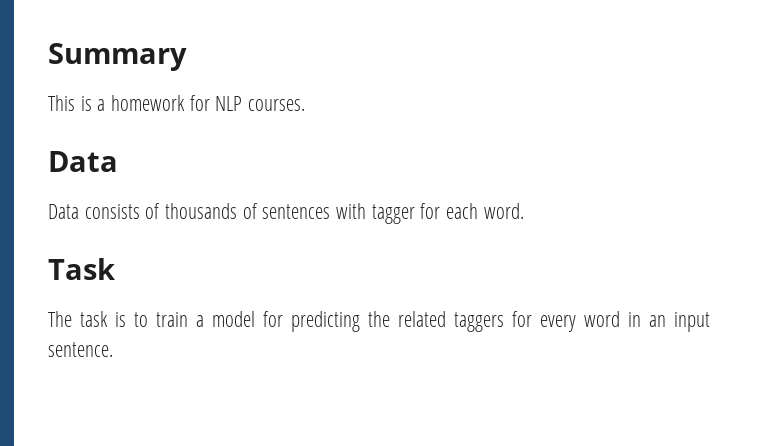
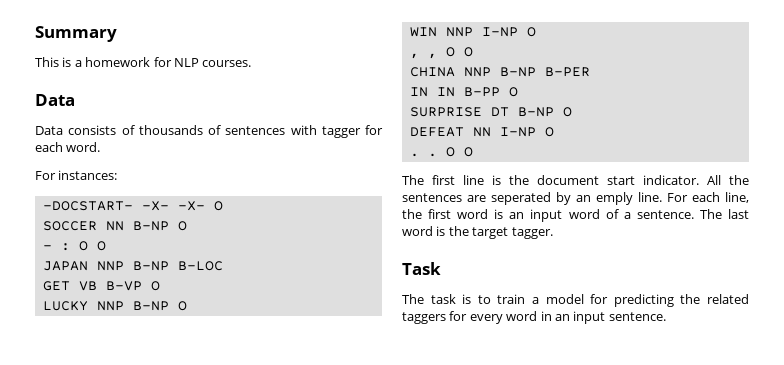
+ For instances:
+ -DOCSTART- -X- -X- O
+ SOCCER NN B-NP O
+ - : O O
+ JAPAN NNP B-NP B-LOC
+ GET VB B-VP O
+ LUCKY NNP B-NP O
+ WIN NNP I-NP O
+ , , O O
+ CHINA NNP B-NP B-PER
+ IN IN B-PP O
+ SURPRISE DT B-NP O
+ DEFEAT NN I-NP O
+ . . O O
+ The first line is the document start indicator. All the sentences are seperated by an emply line. For each line, the first word is an input word of a sentence. The last word is the target tagger.

